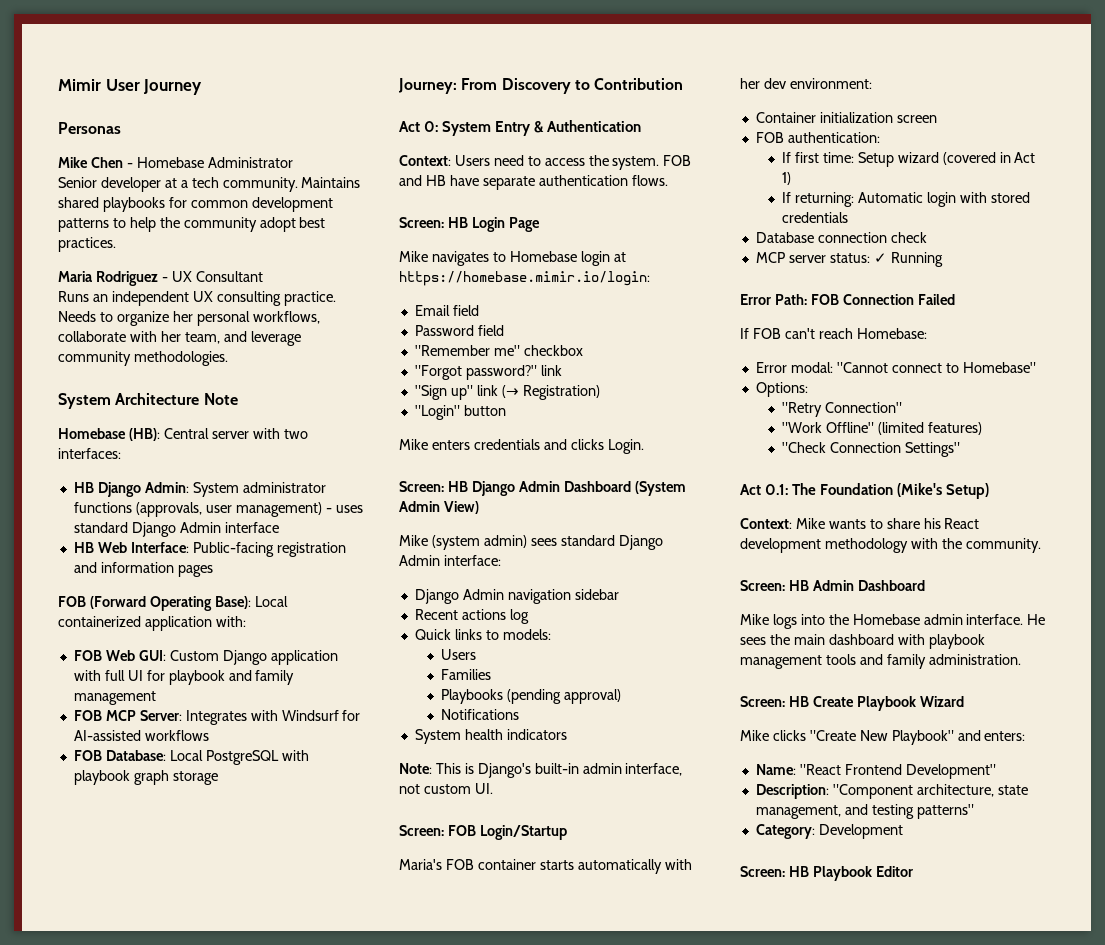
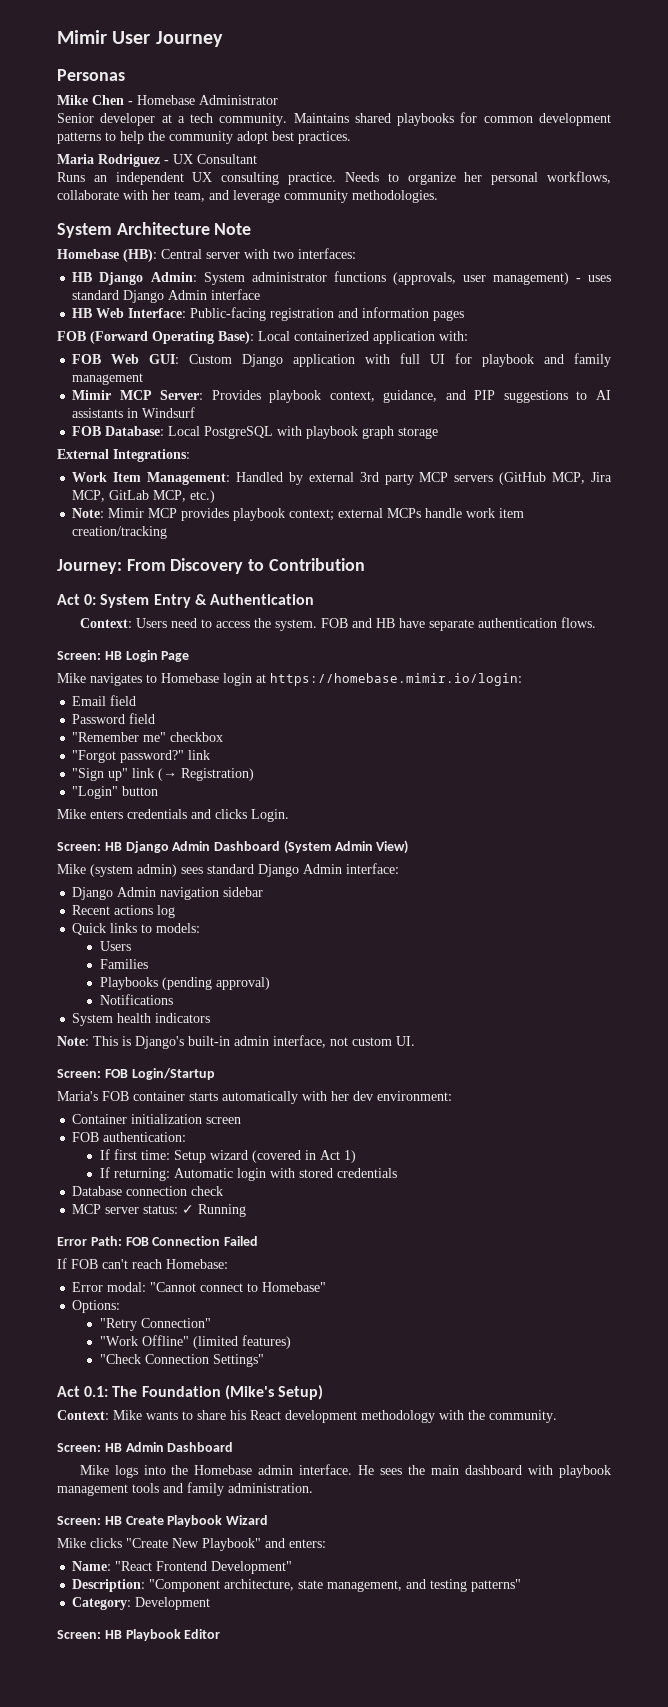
- FOB MCP Server: Integrates with Windsurf for AI-assisted workflows
+ Mimir MCP Server: Provides playbook context, guidance, and PIP suggestions to AI assistants in Windsurf
+ External Integrations:
+ Work Item Management: Handled by external 3rd party MCP servers (GitHub MCP, Jira MCP, GitLab MCP, etc.)
+ Note: Mimir MCP provides playbook context; external MCPs handle work item creation/tracking

